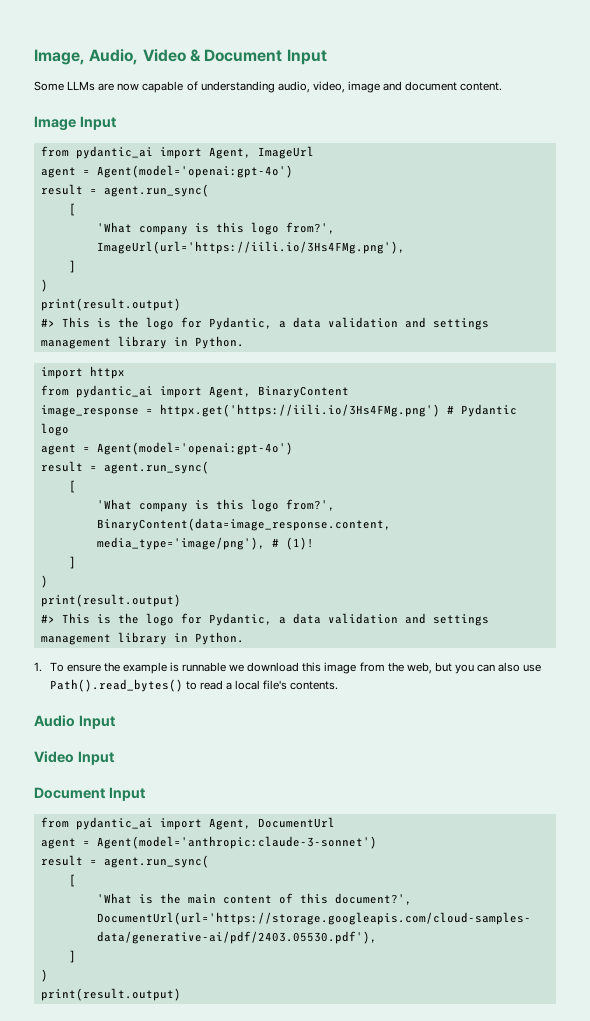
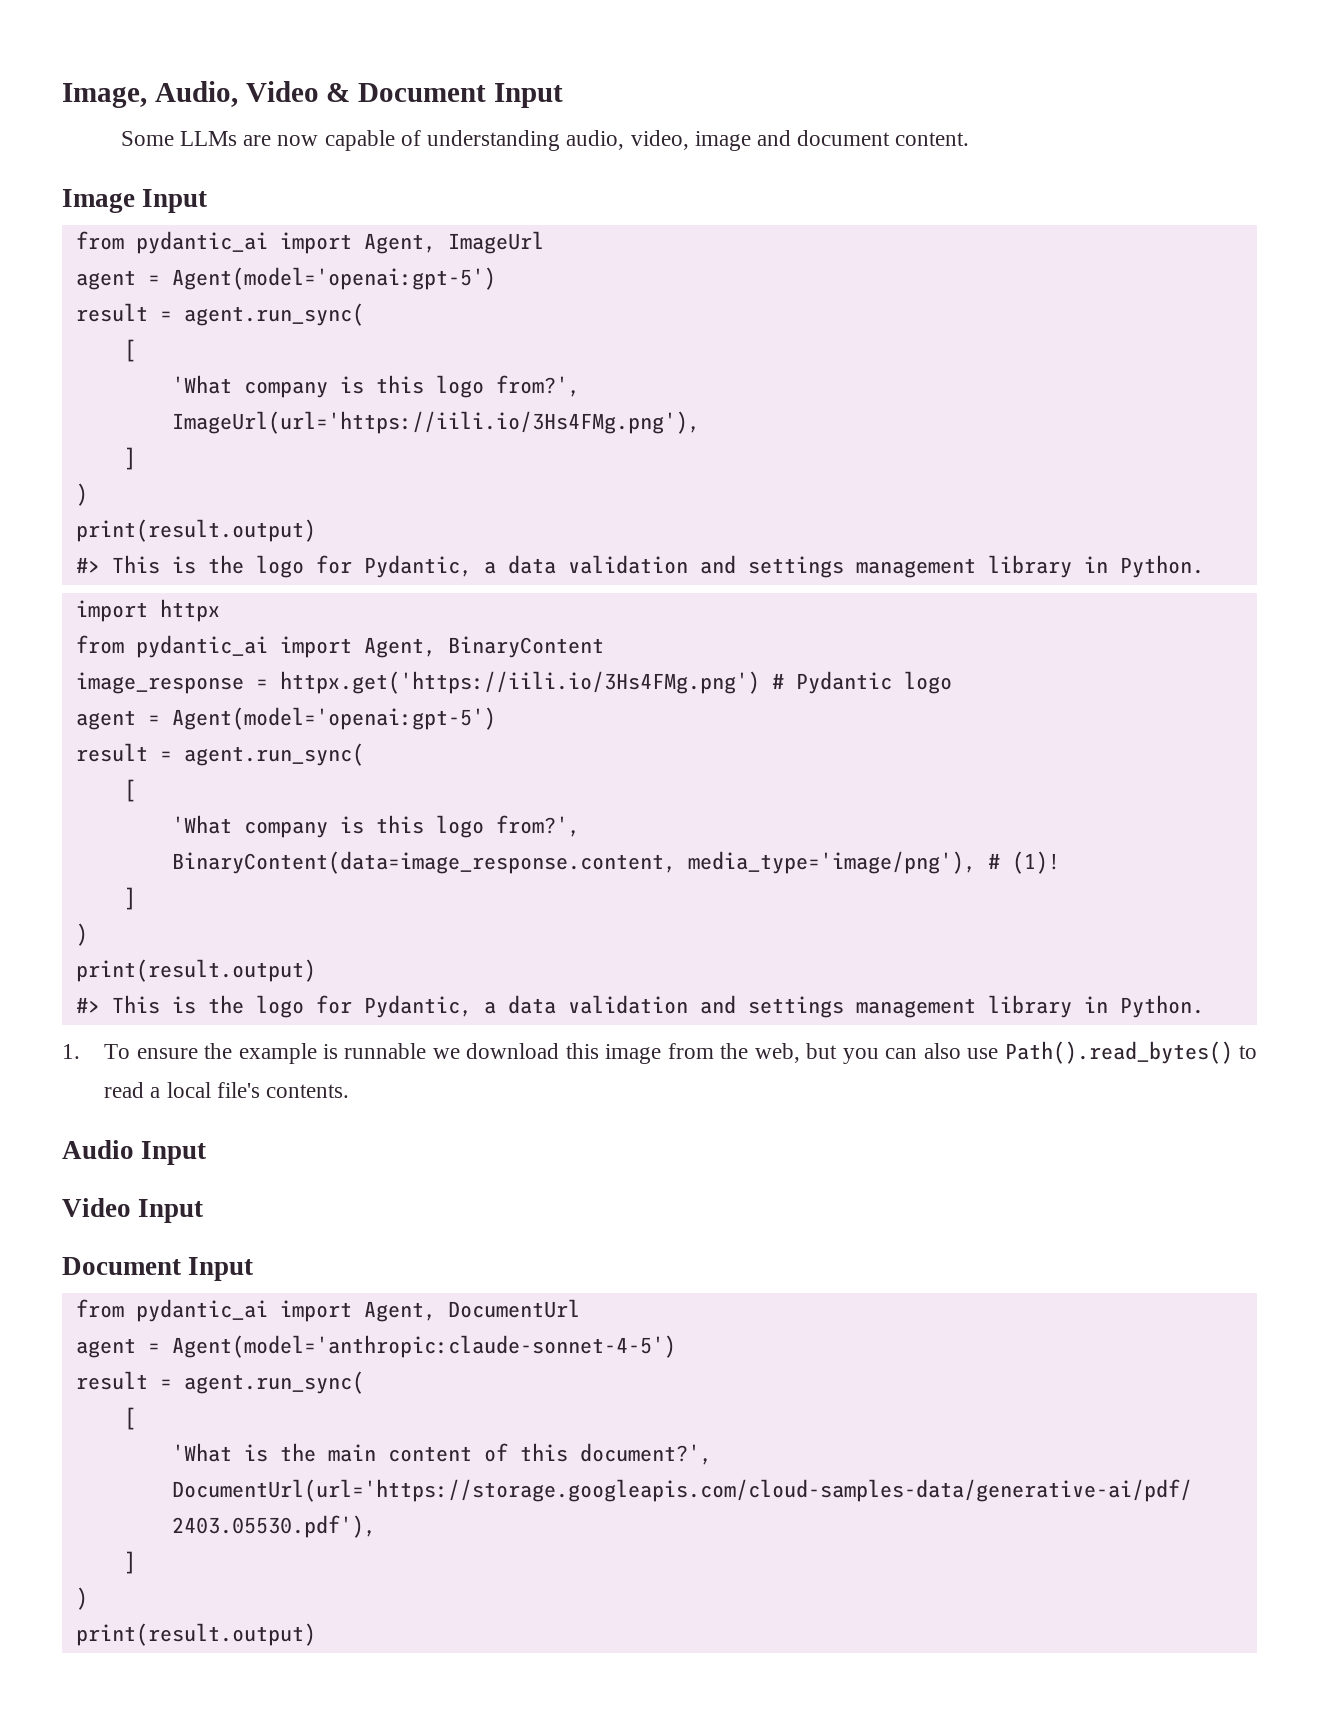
  from pydantic_ai import Agent, ImageUrl
- agent = Agent(model='openai:gpt-4o')
+ agent = Agent(model='openai:gpt-5')
  image_response = httpx.get('https://iili.io/3Hs4FMg.png') # Pydantic logo
- agent = Agent(model='openai:gpt-4o')
+ agent = Agent(model='openai:gpt-5')
- agent = Agent(model='anthropic:claude-3-sonnet')
+ agent = Agent(model='anthropic:claude-sonnet-4-5')

